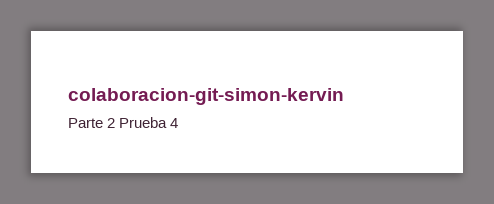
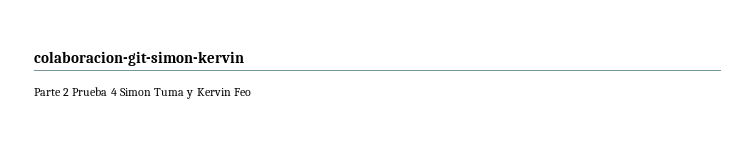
- Parte 2 Prueba 4
+ Parte 2 Prueba 4 Simon Tuma y Kervin Feo

